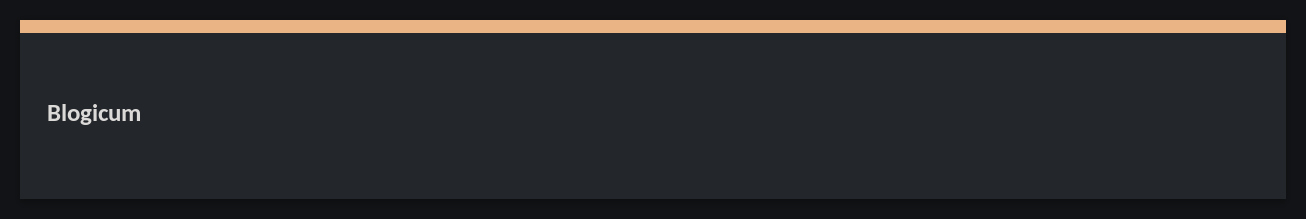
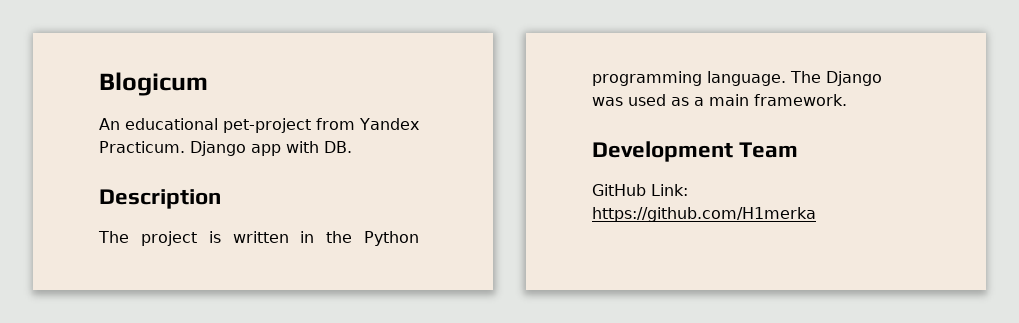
+ An educational pet-project from Yandex Practicum. Django app with DB.
+ Description
+ The project is written in the Python programming language. The Django was used as a main framework.
+ Development Team
+ GitHub Link: https://github.com/H1merka

